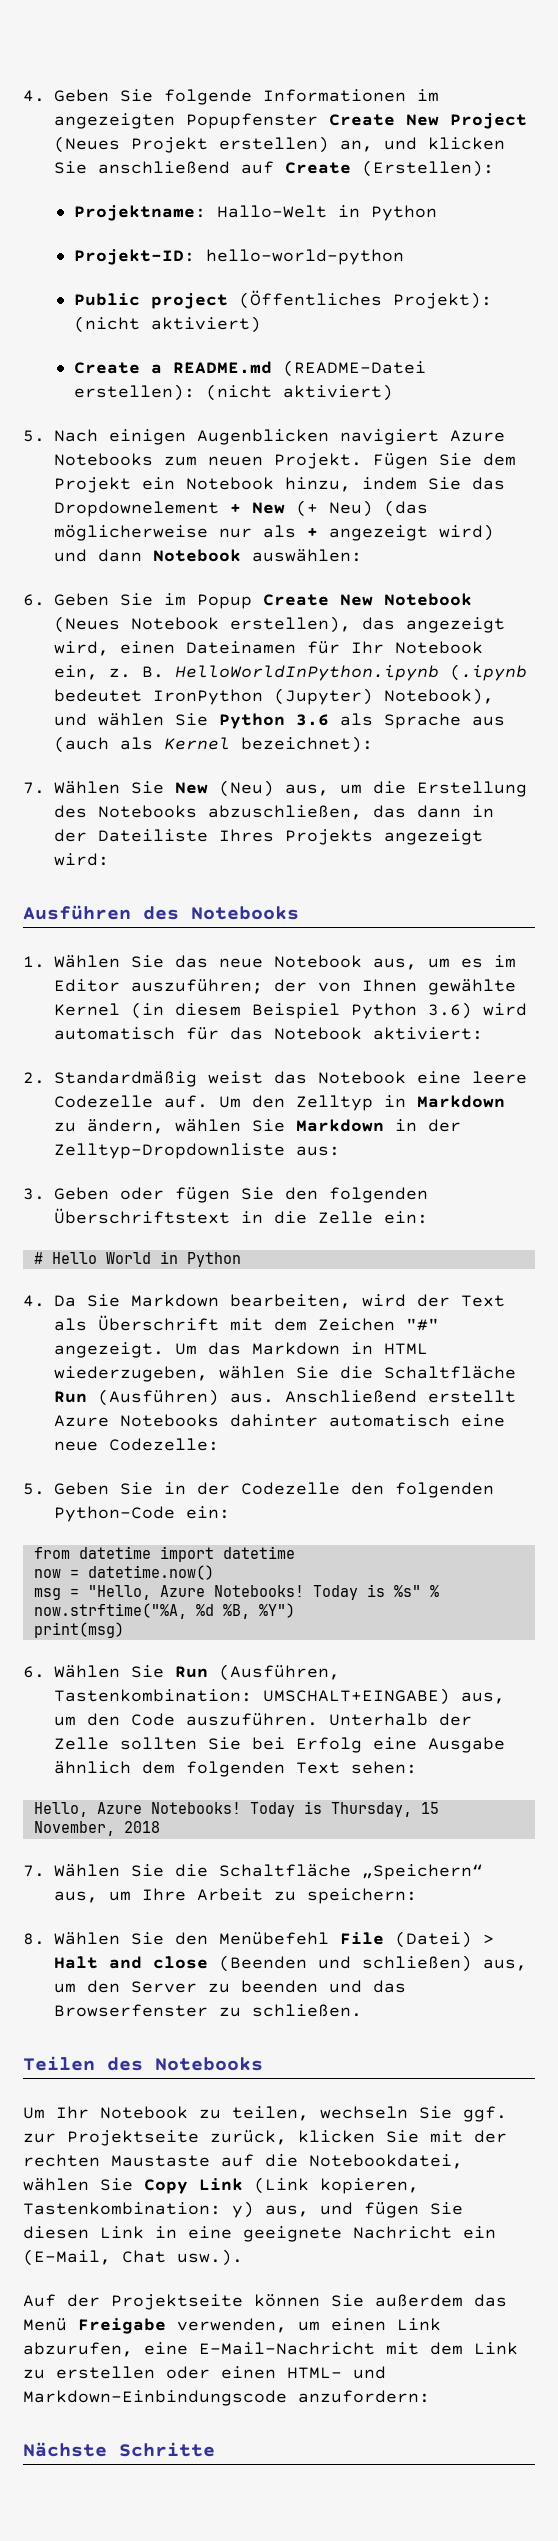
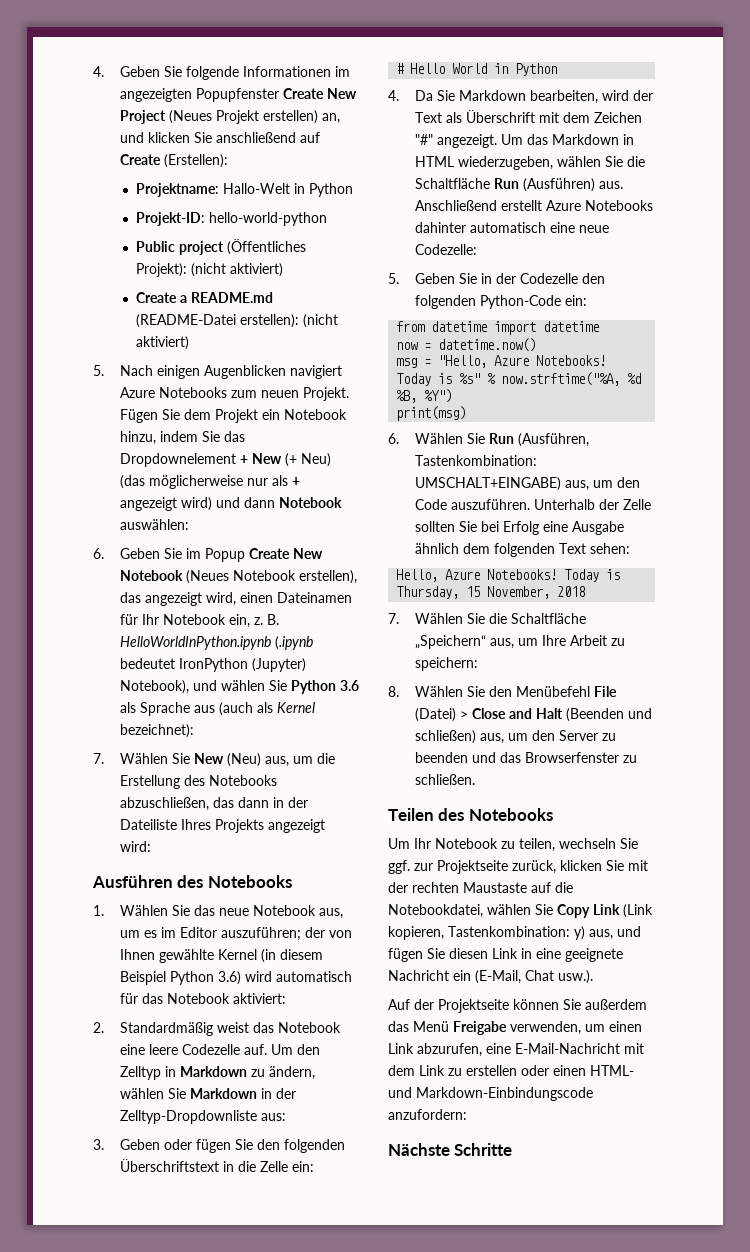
- 8. Wählen Sie den Menübefehl File (Datei) > Halt and close (Beenden und schließen) aus, um den Server zu beenden und das Browserfenster zu schließen.
+ 8. Wählen Sie den Menübefehl File (Datei) > Close and Halt (Beenden und schließen) aus, um den Server zu beenden und das Browserfenster zu schließen.

